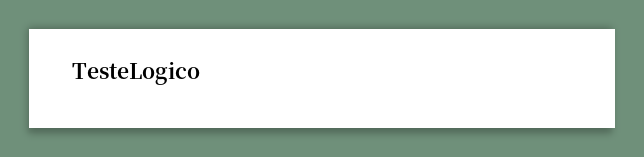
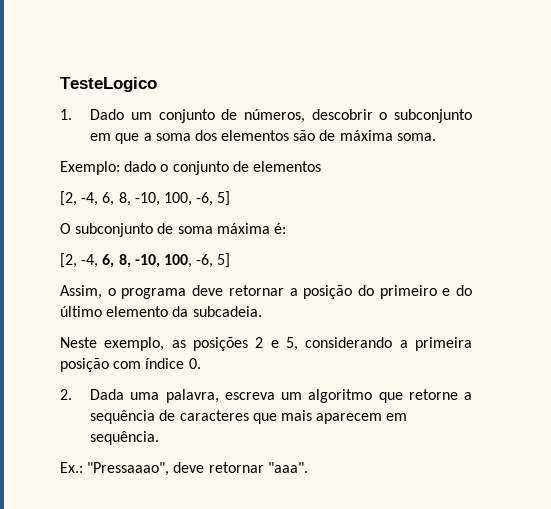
+ 1. Dado um conjunto de números, descobrir o subconjunto em que a soma dos elementos são de máxima soma.
+ Exemplo: dado o conjunto de elementos
+ [2, -4, 6, 8, -10, 100, -6, 5]
+ O subconjunto de soma máxima é:
+ [2, -4, 6, 8, -10, 100, -6, 5]
+ Assim, o programa deve retornar a posição do primeiro e do último elemento da subcadeia.
+ Neste exemplo, as posições 2 e 5, considerando a primeira posição com índice 0.
+ 2. Dada uma palavra, escreva um algoritmo que retorne a sequência de caracteres que mais aparecem em sequência.
+ Ex.: "Pressaaao", deve retornar "aaa".

